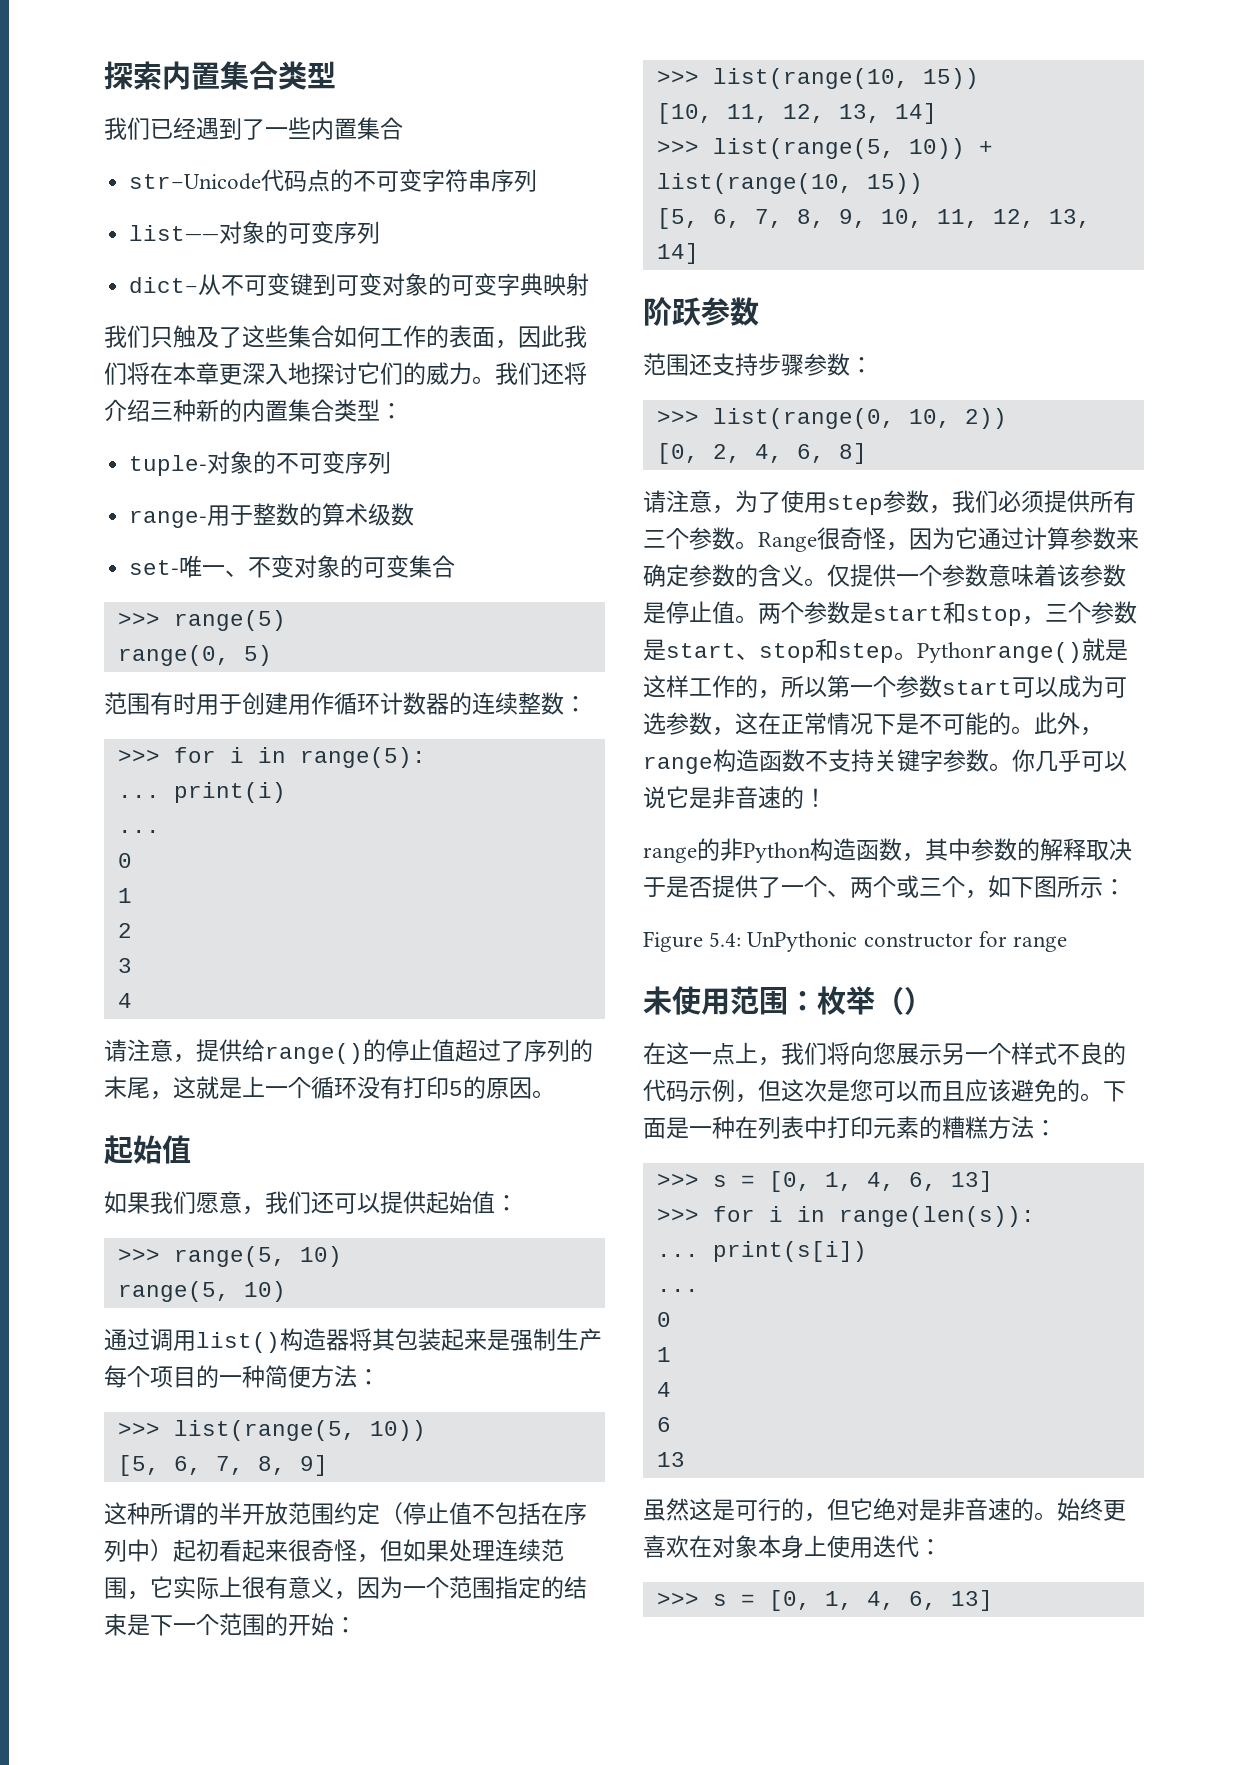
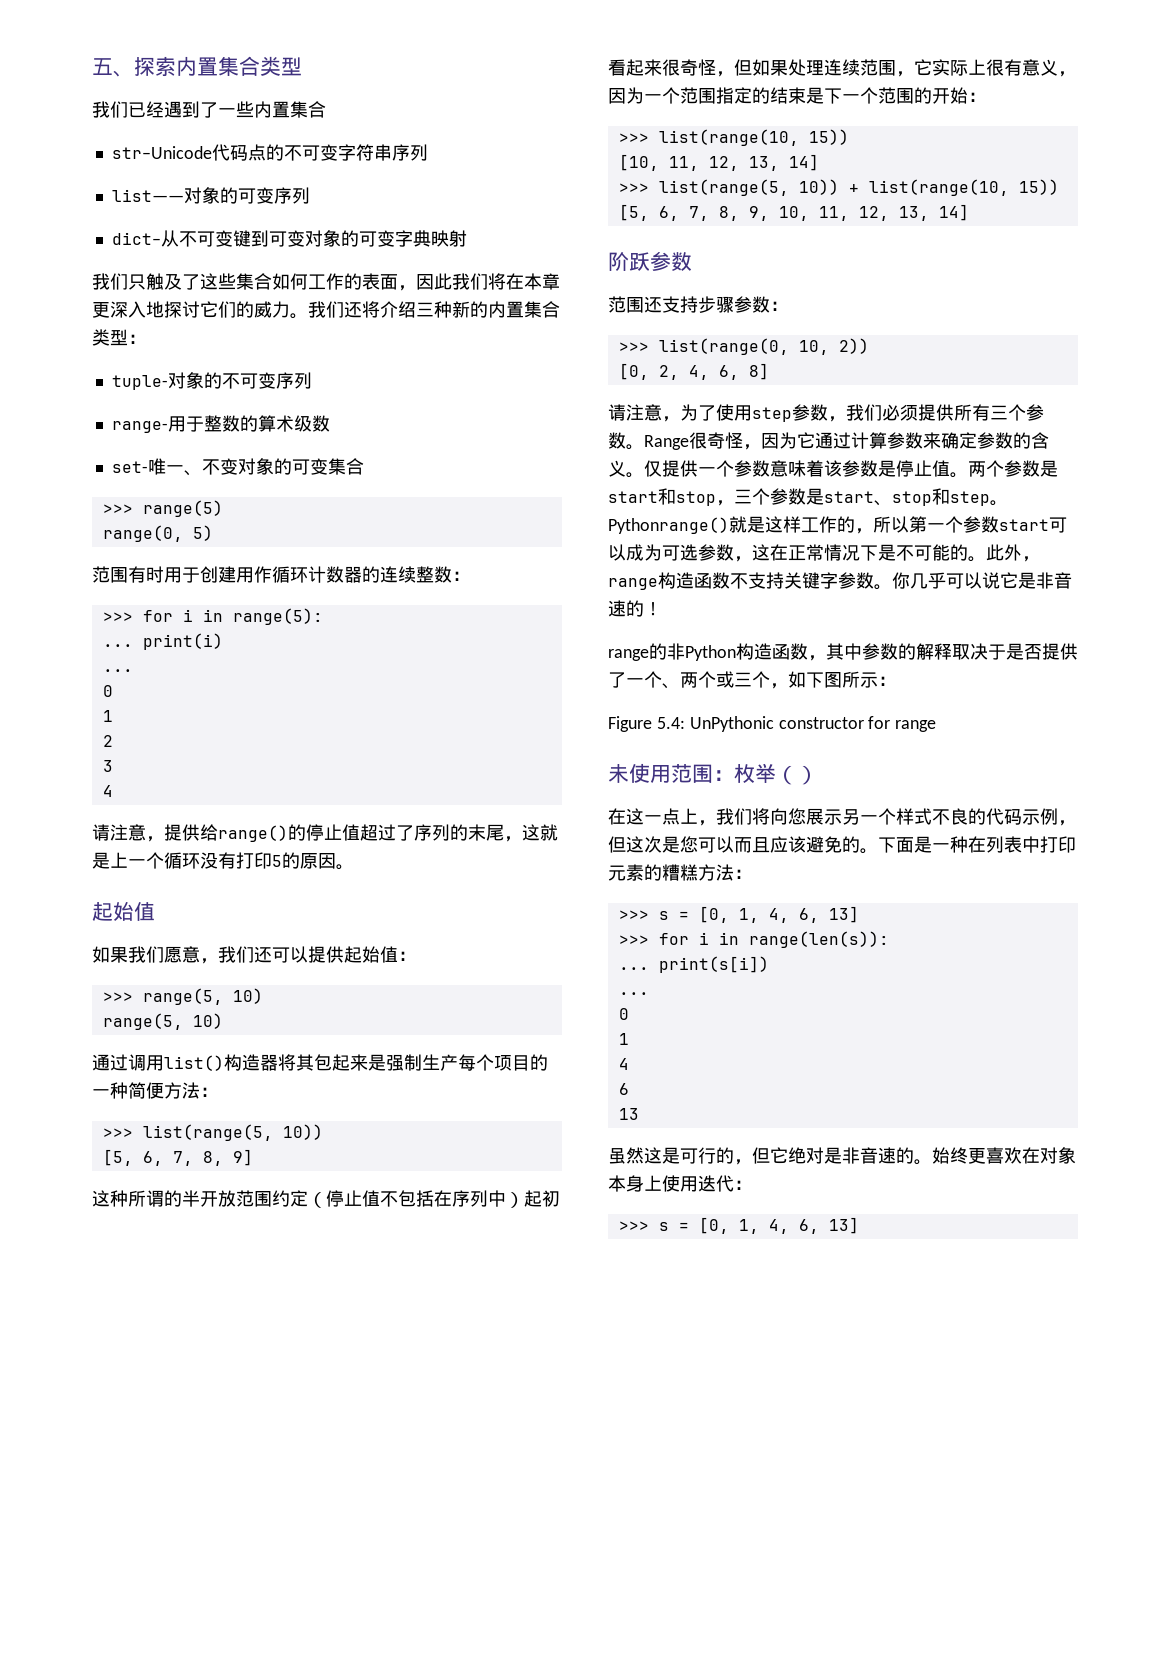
- 探索内置集合类型
+ 五、探索内置集合类型
- 通过调用list()构造器将其包装起来是强制生产每个项目的一种简便方法：
+ 通过调用list()构造器将其包起来是强制生产每个项目的一种简便方法：

